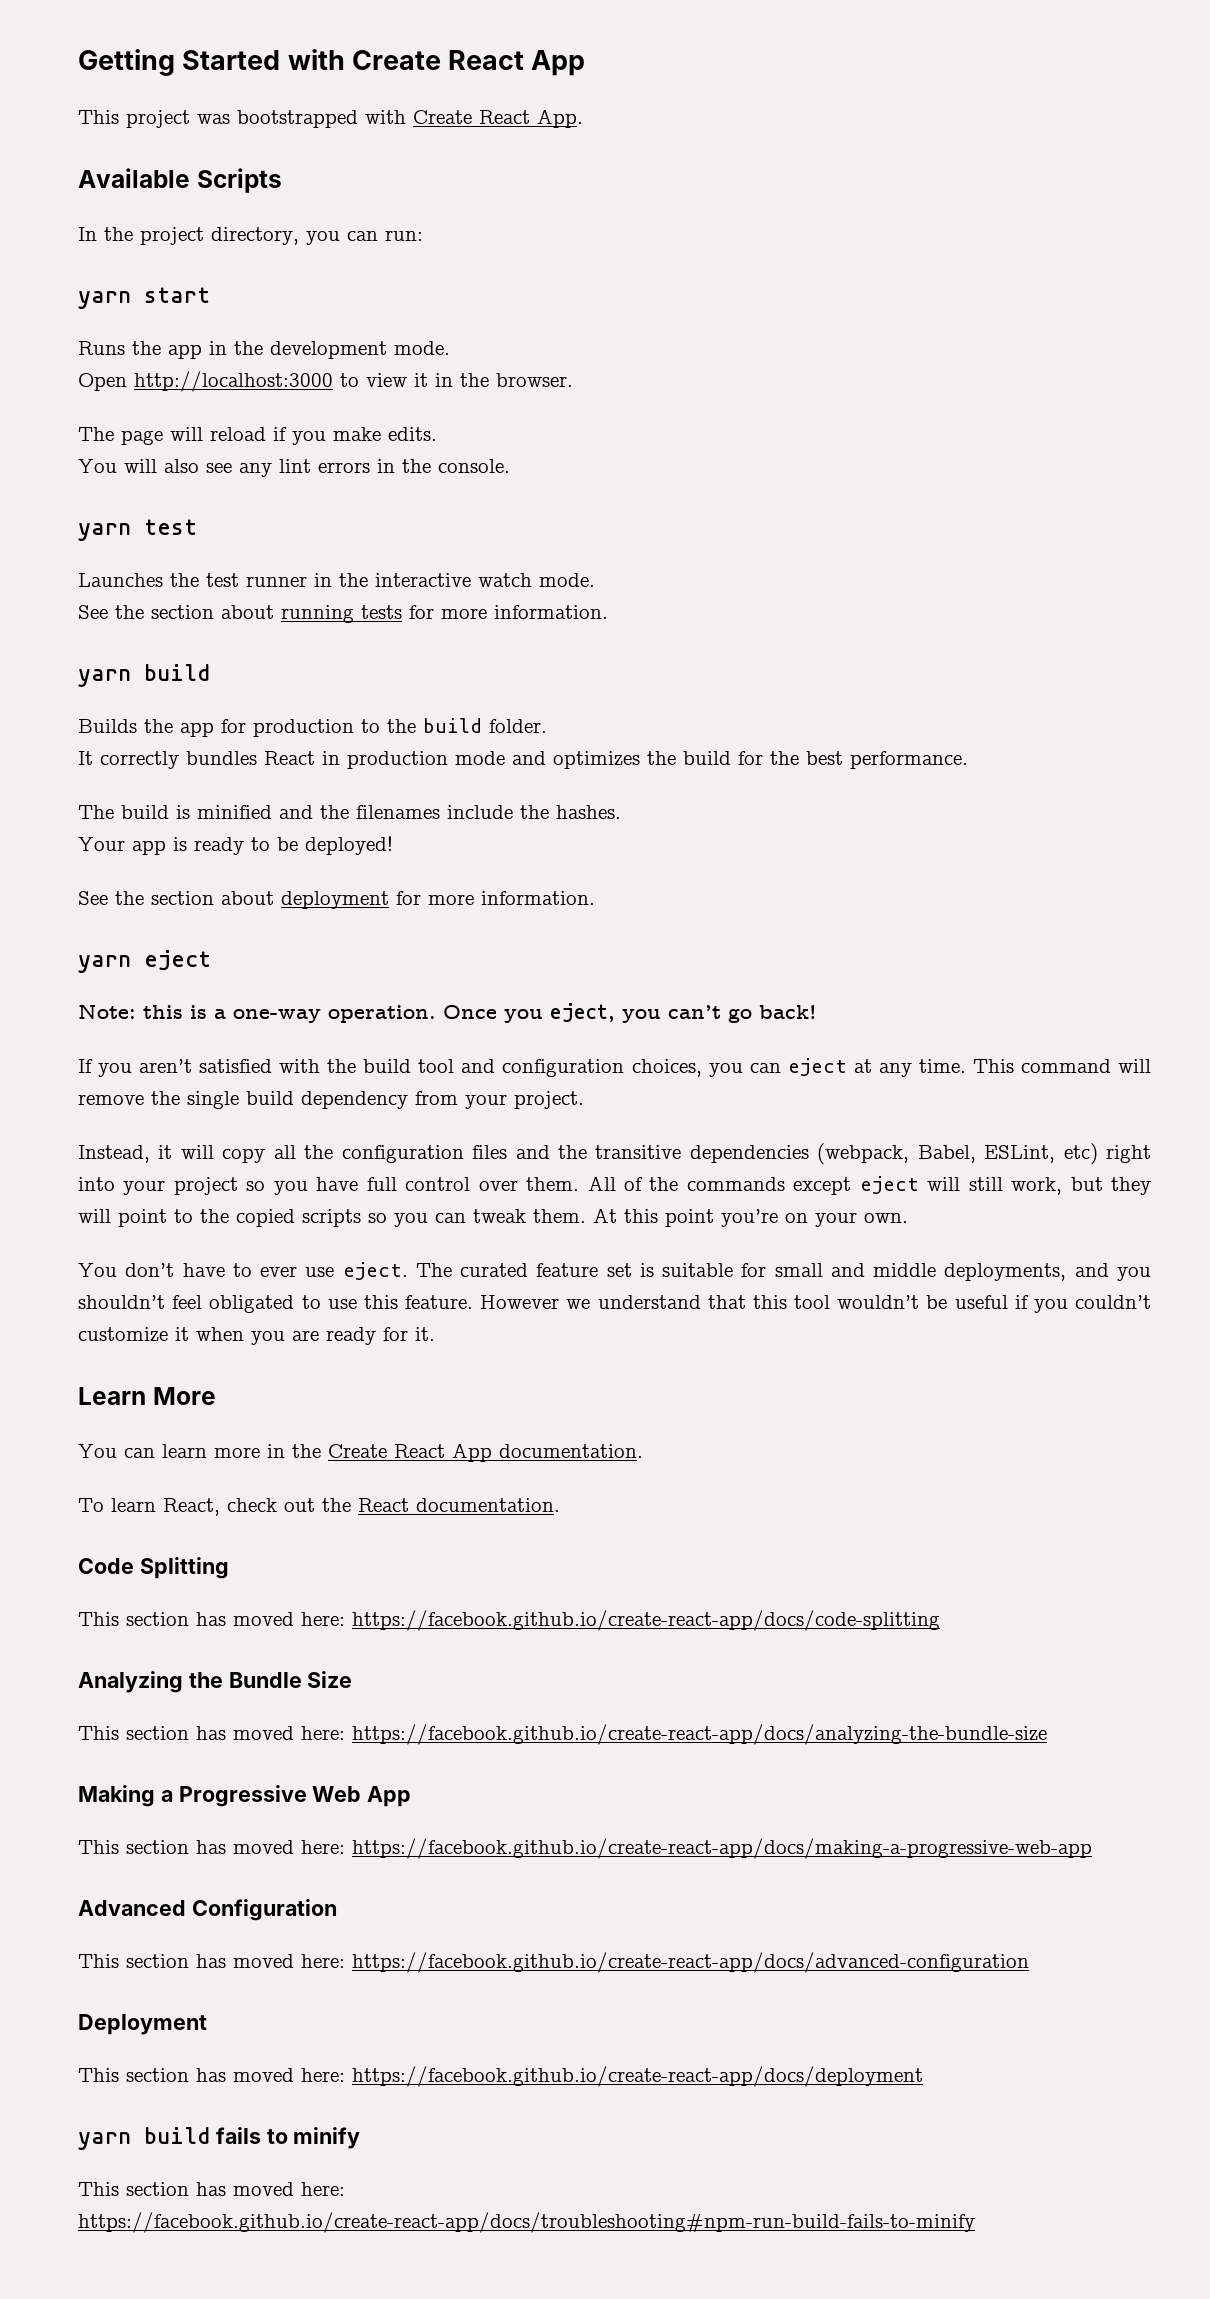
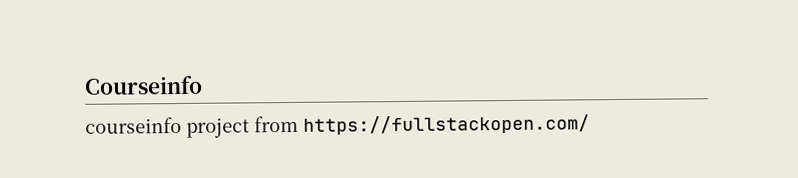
- Getting Started with Create React App
- This project was bootstrapped with Create React App.
- Available Scripts
- In the project directory, you can run:
- yarn start
- Runs the app in the development mode.
- Open http://localhost:3000 to view it in the browser.
- The page will reload if you make edits.
- You will also see any lint errors in the console.
- yarn test
- Launches the test runner in the interactive watch mode.
- See the section about running tests for more information.
- yarn build
- Builds the app for production to the build folder.
- It correctly bundles React in production mode and optimizes the build for the best performance.
- The build is minified and the filenames include the hashes.
- Your app is ready to be deployed!
- See the section about deployment for more information.
- yarn eject
- Note: this is a one-way operation. Once you eject, you can’t go back!
- If you aren’t satisfied with the build tool and configuration choices, you can eject at any time. This command will remove the single build dependency from your project.
- Instead, it will copy all the configuration files and the transitive dependencies (webpack, Babel, ESLint, etc) right into your project so you have full control over them. All of the commands except eject will still work, but they will point to the copied scripts so you can tweak them. At this point you’re on your own.
- You don’t have to ever use eject. The curated feature set is suitable for small and middle deployments, and you shouldn’t feel obligated to use this feature. However we understand that this tool wouldn’t be useful if you couldn’t customize it when you are ready for it.
- Learn More
- You can learn more in the Create React App documentation.
- To learn React, check out the React documentation.
- Code Splitting
- This section has moved here: https://facebook.github.io/create-react-app/docs/code-splitting
- Analyzing the Bundle Size
- This section has moved here: https://facebook.github.io/create-react-app/docs/analyzing-the-bundle-size
- Making a Progressive Web App
- This section has moved here: https://facebook.github.io/create-react-app/docs/making-a-progressive-web-app
- Advanced Configuration
- This section has moved here: https://facebook.github.io/create-react-app/docs/advanced-configuration
- Deployment
- This section has moved here: https://facebook.github.io/create-react-app/docs/deployment
- yarn build fails to minify
- This section has moved here: https://facebook.github.io/create-react-app/docs/troubleshooting#npm-run-build-fails-to-minify
+ Courseinfo
+ courseinfo project from https://fullstackopen.com/

